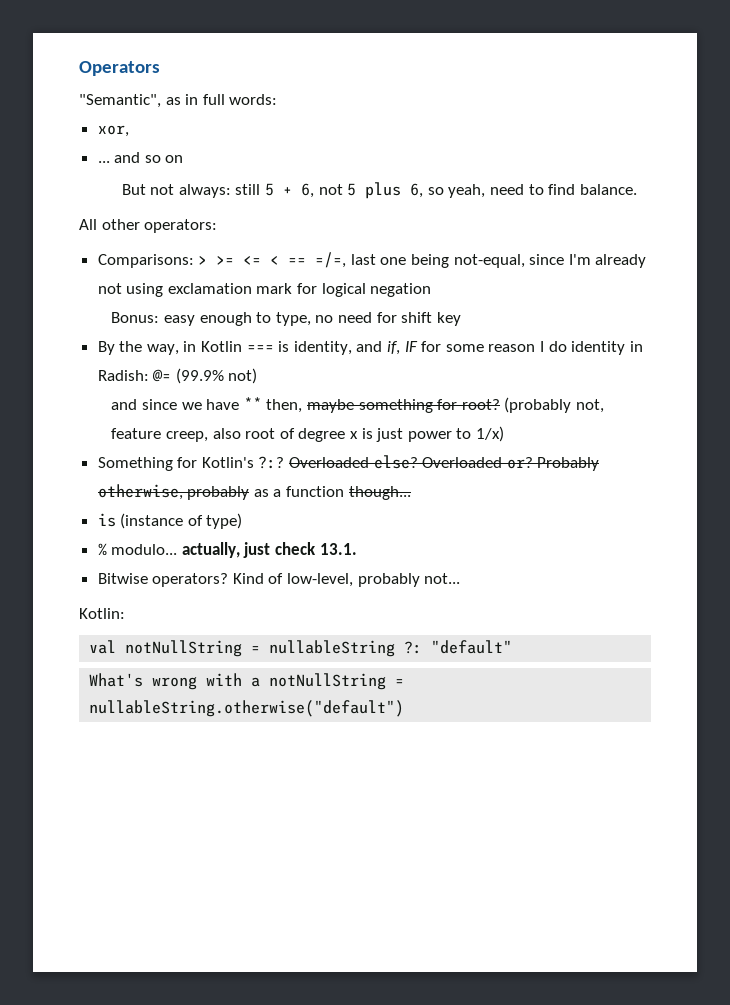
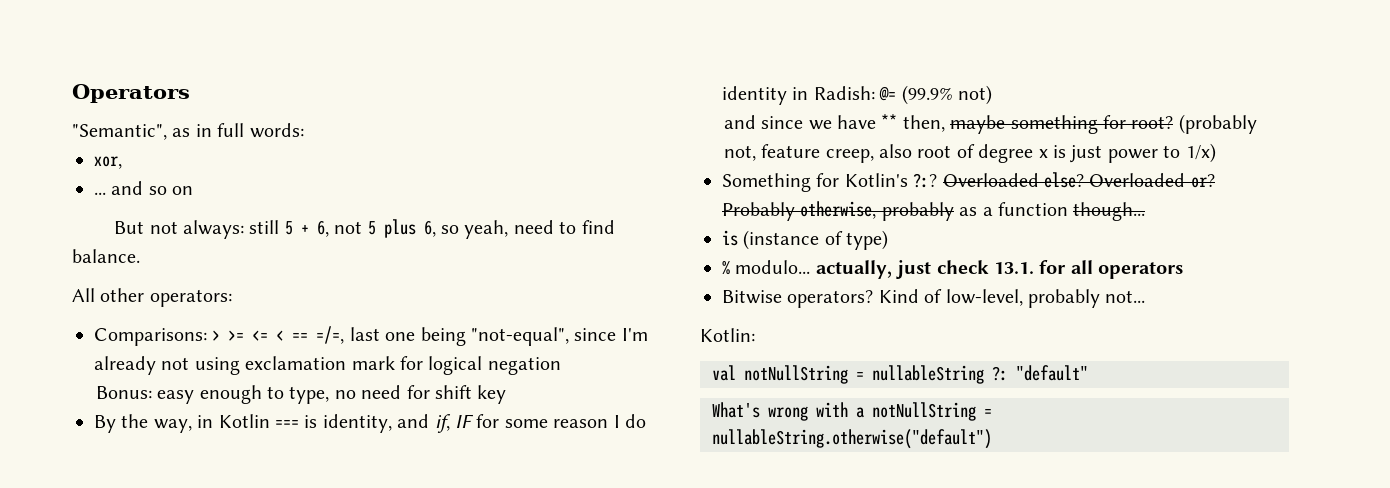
- Comparisons: > >= <= < == =/=, last one being not-equal, since I'm already not using exclamation mark for logical negation
+ Comparisons: > >= <= < == =/=, last one being "not-equal", since I'm already not using exclamation mark for logical negation
- % modulo... actually, just check 13.1.
+ % modulo... actually, just check 13.1. for all operators

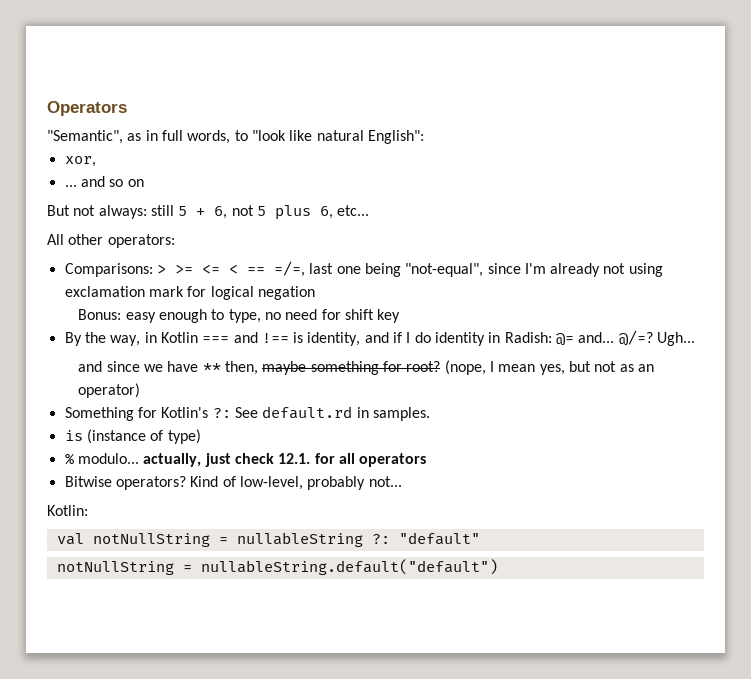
- "Semantic", as in full words:
+ "Semantic", as in full words, to "look like natural English":
- But not always: still 5 + 6, not 5 plus 6, so yeah, need to find balance.
+ But not always: still 5 + 6, not 5 plus 6, etc...
- By the way, in Kotlin === is identity, and if, IF for some reason I do identity in Radish: @= (99.9% not)
+ By the way, in Kotlin === and !== is identity, and if I do identity in Radish: @= and... @/=? Ugh...
- (probably not, feature creep, also root of degree x is just power to 1/x)
- Something for Kotlin's ?:? Overloaded else? Overloaded or? Probably otherwise, probably as a function though...
+ (nope, I mean yes, but not as an operator)
+ Something for Kotlin's ?: See default.rd in samples.
- % modulo... actually, just check 13.1. for all operators
+ % modulo... actually, just check 12.1. for all operators
- What's wrong with a notNullString = nullableString.otherwise("default")
+ notNullString = nullableString.default("default")

